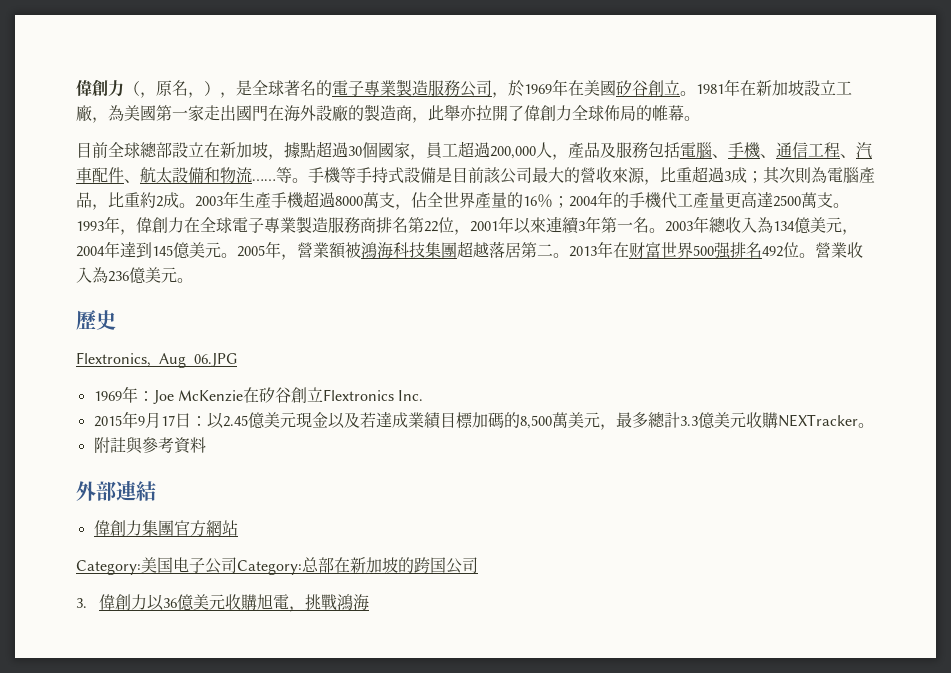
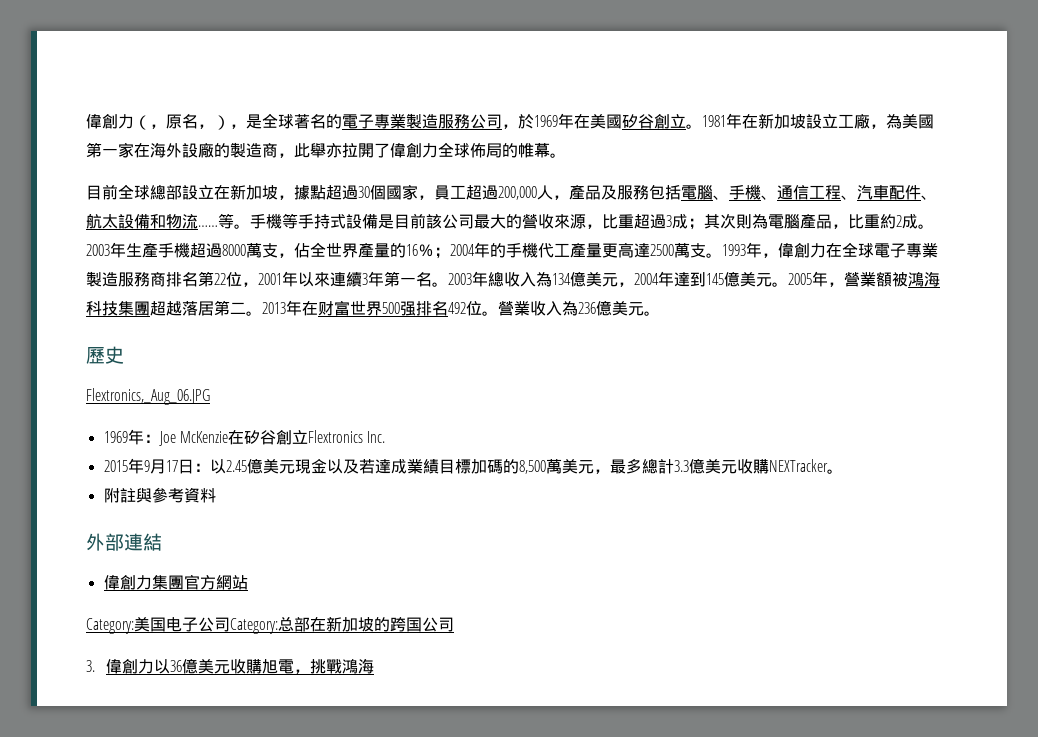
- 1981年在新加坡設立工廠，為美國第一家走出國門在海外設廠的製造商，此舉亦拉開了偉創力全球佈局的帷幕。
+ 1981年在新加坡設立工廠，為美國第一家在海外設廠的製造商，此舉亦拉開了偉創力全球佈局的帷幕。

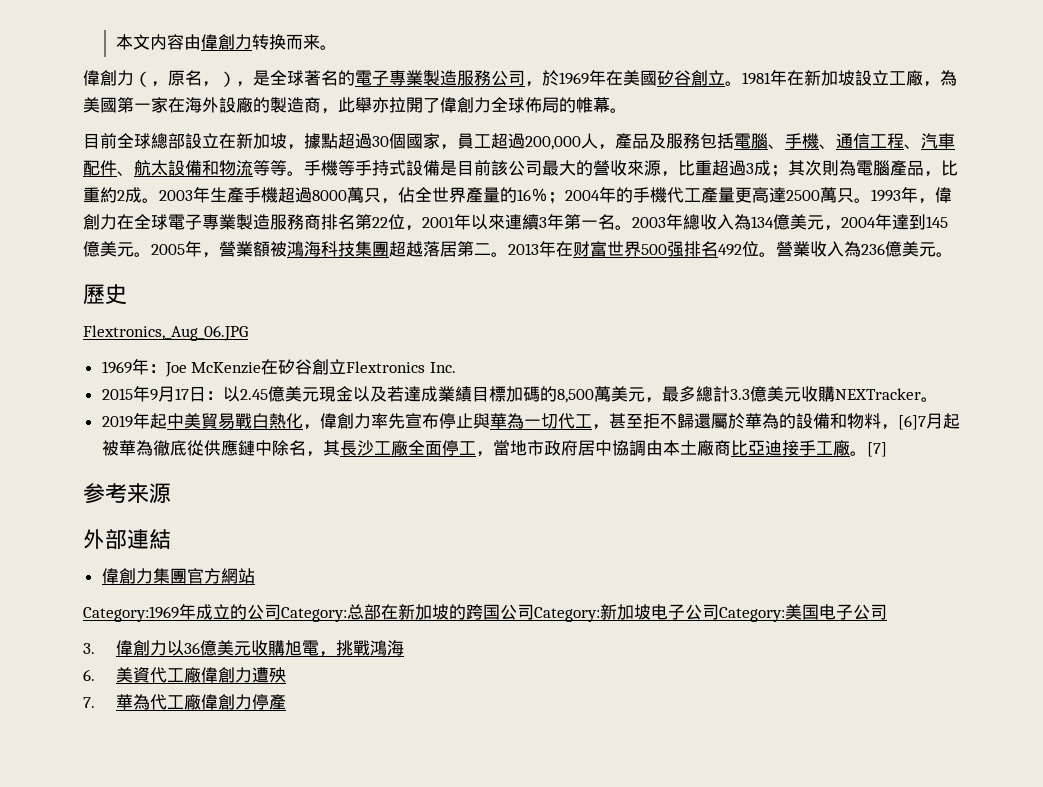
+ 本文内容由偉創力转换而来。
- 目前全球總部設立在新加坡，據點超過30個國家，員工超過200,000人，產品及服務包括電腦、手機、通信工程、汽車配件、航太設備和物流……等。
+ 目前全球總部設立在新加坡，據點超過30個國家，員工超過200,000人，產品及服務包括電腦、手機、通信工程、汽車配件、航太設備和物流等等。
- 2003年生產手機超過8000萬支，佔全世界產量的16％；2004年的手機代工產量更高達2500萬支。
+ 2003年生產手機超過8000萬只，佔全世界產量的16％；2004年的手機代工產量更高達2500萬只。
- 附註與參考資料
+ 2019年起中美貿易戰白熱化，偉創力率先宣布停止與華為一切代工，甚至拒不歸還屬於華為的設備和物料，[6]7月起被華為徹底從供應鏈中除名，其長沙工廠全面停工，當地市政府居中協調由本土廠商比亞迪接手工廠。[7]
+ 参考来源
- Category:美国电子公司Category:总部在新加坡的跨国公司
+ Category:1969年成立的公司Category:总部在新加坡的跨国公司Category:新加坡电子公司Category:美国电子公司
+ 6.美資代工廠偉創力遭殃
+ 7.華為代工廠偉創力停產

